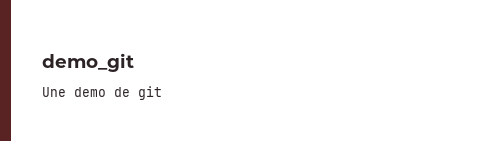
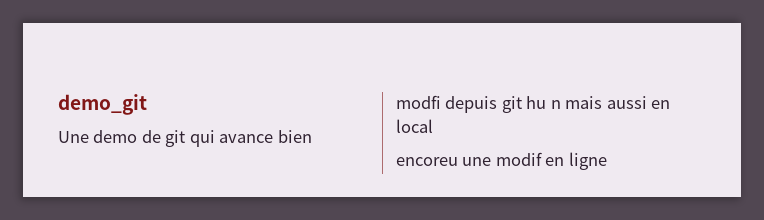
- Une demo de git
+ Une demo de git qui avance bien
+ modfi depuis git hu n mais aussi en local
+ encoreu une modif en ligne

